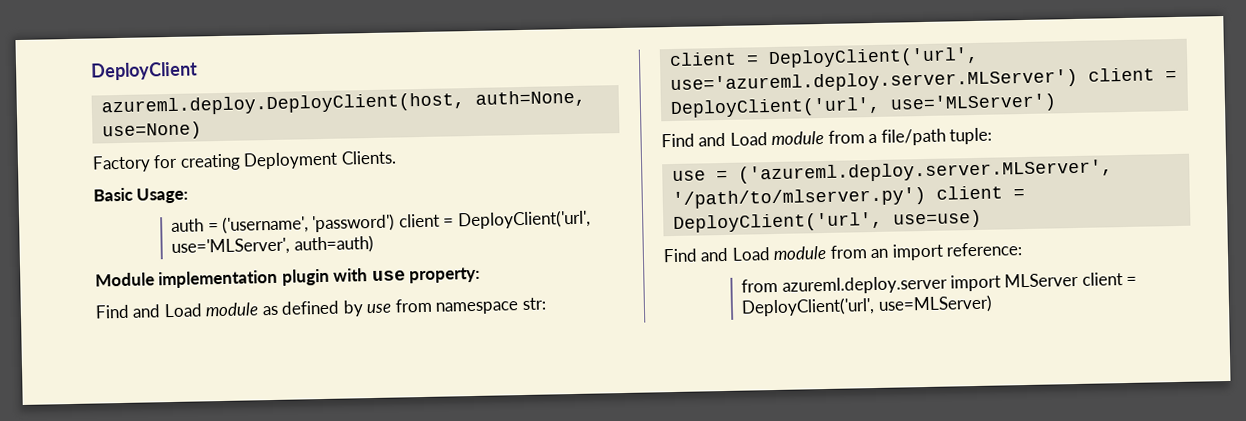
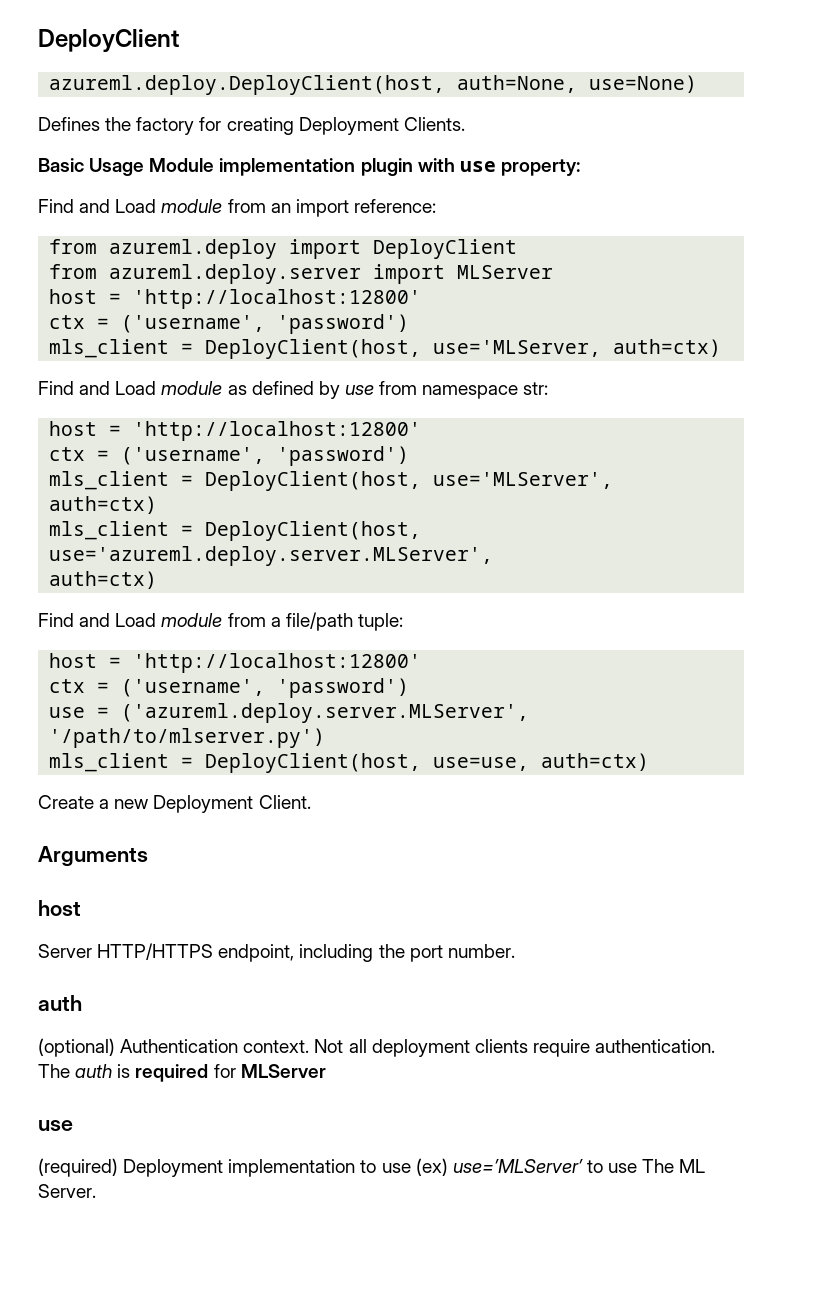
- Factory for creating Deployment Clients.
+ Defines the factory for creating Deployment Clients.
- Basic Usage:
- auth = ('username', 'password') client = DeployClient('url', use='MLServer', auth=auth)
- Module implementation plugin with use property:
+ Basic Usage Module implementation plugin with use property:
+ Find and Load module from an import reference:
+ from azureml.deploy import DeployClient
+ from azureml.deploy.server import MLServer
+ host = 'http://localhost:12800'
+ ctx = ('username', 'password')
+ mls_client = DeployClient(host, use='MLServer, auth=ctx)
  Find and Load module as defined by use from namespace str:
- client = DeployClient('url', use='azureml.deploy.server.MLServer') client = DeployClient('url', use='MLServer')
+ host = 'http://localhost:12800'
+ ctx = ('username', 'password')
+ mls_client = DeployClient(host, use='MLServer', auth=ctx)
+ mls_client = DeployClient(host, use='azureml.deploy.server.MLServer',
+ auth=ctx)
  Find and Load module from a file/path tuple:
- use = ('azureml.deploy.server.MLServer', '/path/to/mlserver.py') client = DeployClient('url', use=use)
- Find and Load module from an import reference:
- from azureml.deploy.server import MLServer client = DeployClient('url', use=MLServer)
+ host = 'http://localhost:12800'
+ ctx = ('username', 'password')
+ use = ('azureml.deploy.server.MLServer', '/path/to/mlserver.py')
+ mls_client = DeployClient(host, use=use, auth=ctx)
+ Create a new Deployment Client.
+ Arguments
+ host
+ Server HTTP/HTTPS endpoint, including the port number.
+ auth
+ (optional) Authentication context. Not all deployment clients require authentication. The auth is required for MLServer
+ use
+ (required) Deployment implementation to use (ex) use=’MLServer’ to use The ML Server.

